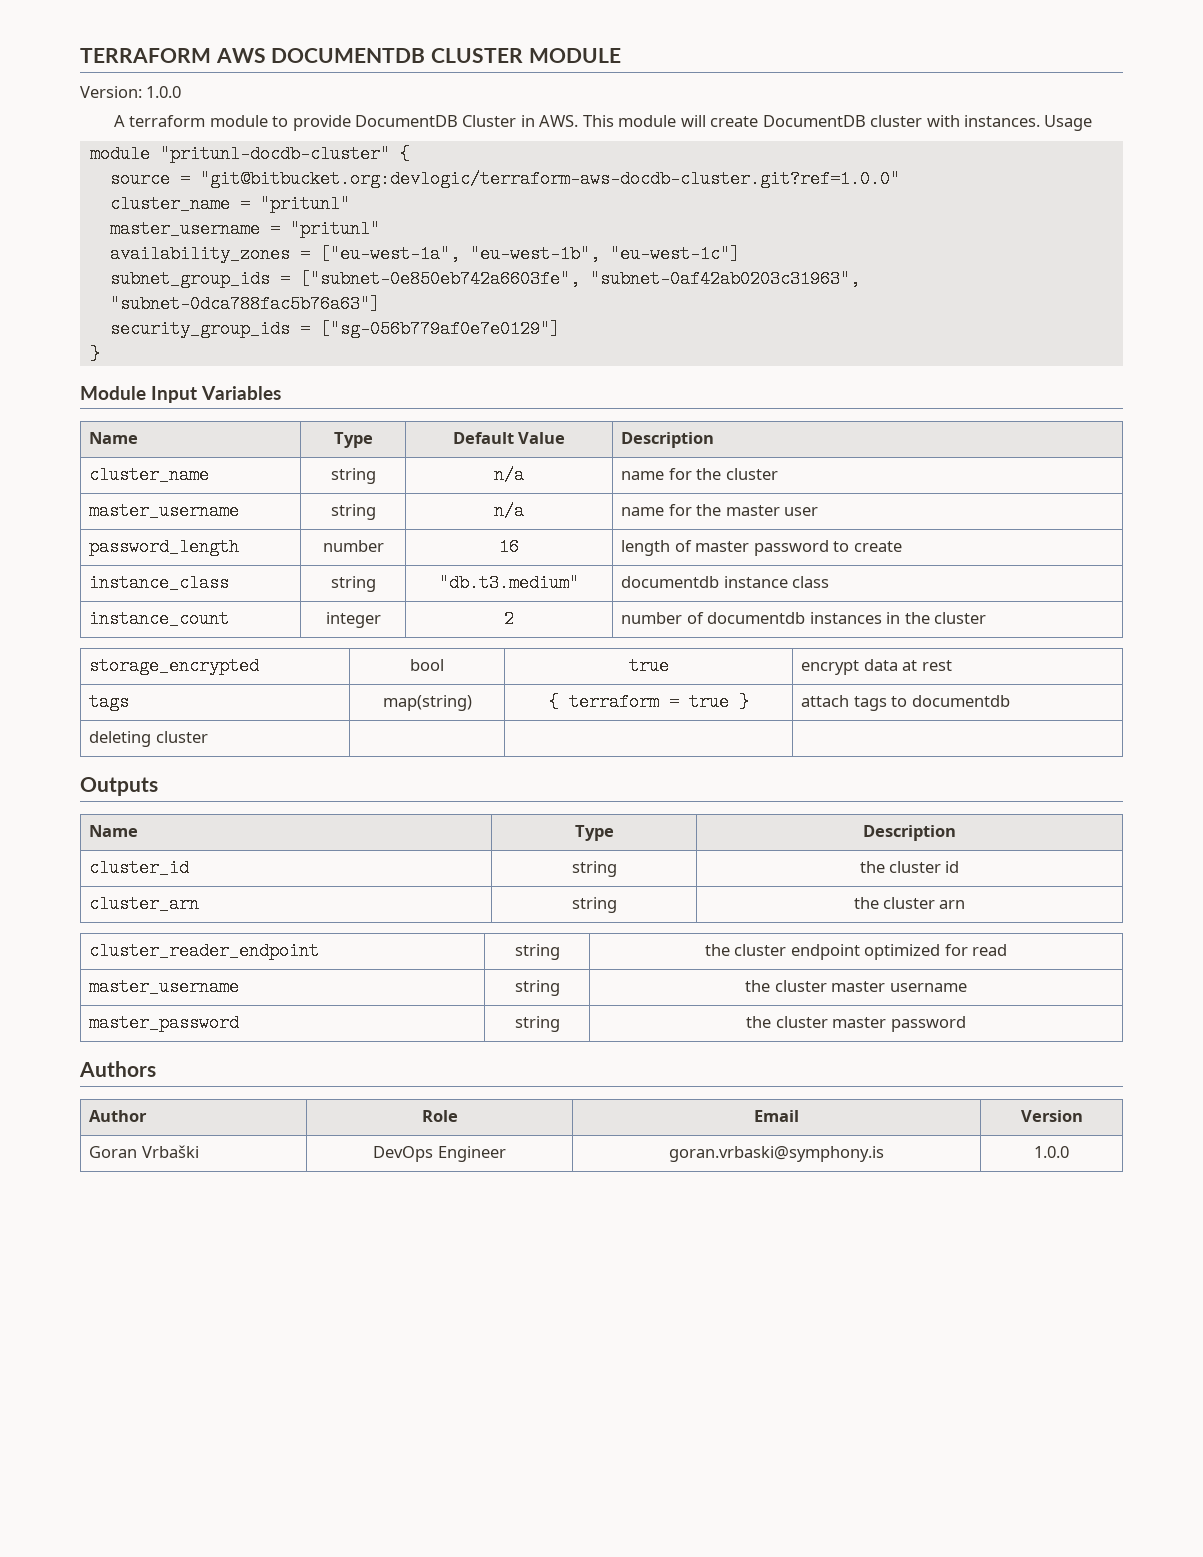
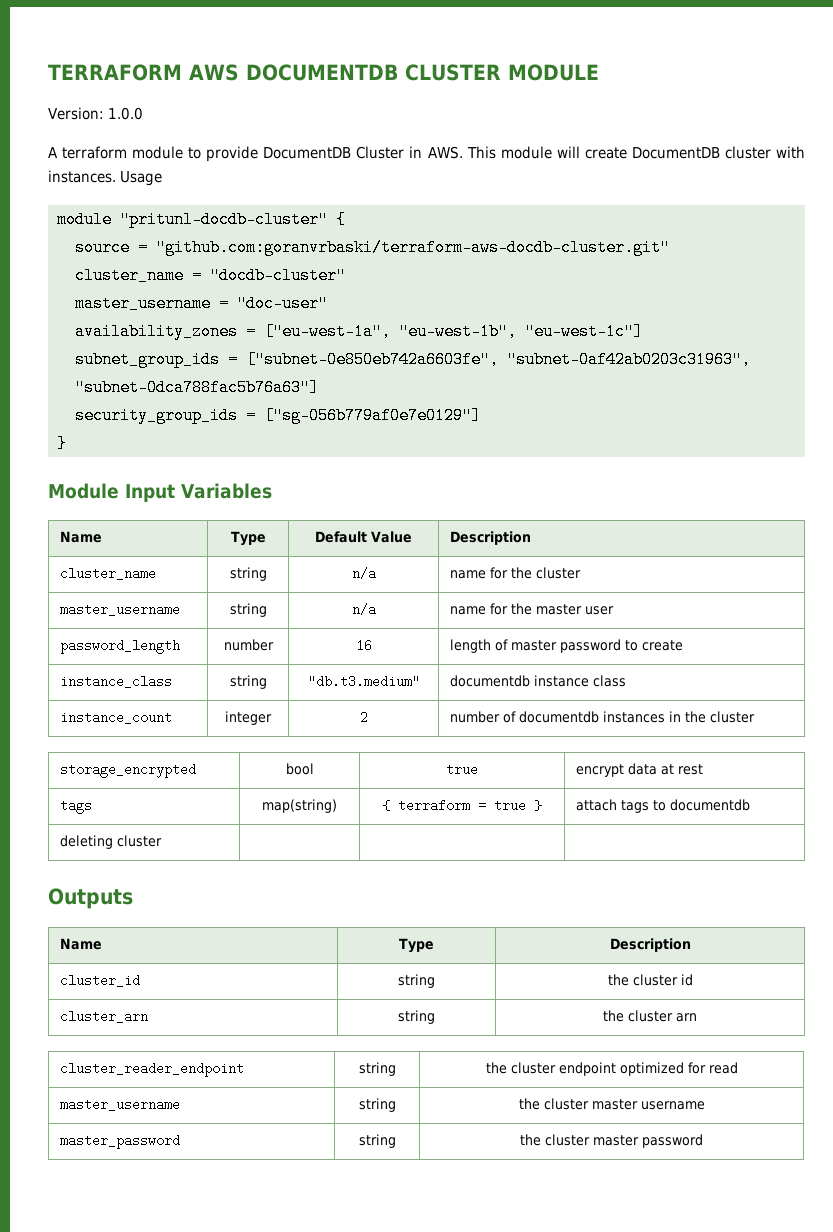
- source = "git@bitbucket.org:devlogic/terraform-aws-docdb-cluster.git?ref=1.0.0"
+ source = "github.com:goranvrbaski/terraform-aws-docdb-cluster.git"
- cluster_name = "pritunl"
+ cluster_name = "docdb-cluster"
- master_username = "pritunl"
+ master_username = "doc-user"
- Authors
- Author | Role | Email | Version
- Goran Vrbaški | DevOps Engineer | goran.vrbaski@symphony.is | 1.0.0

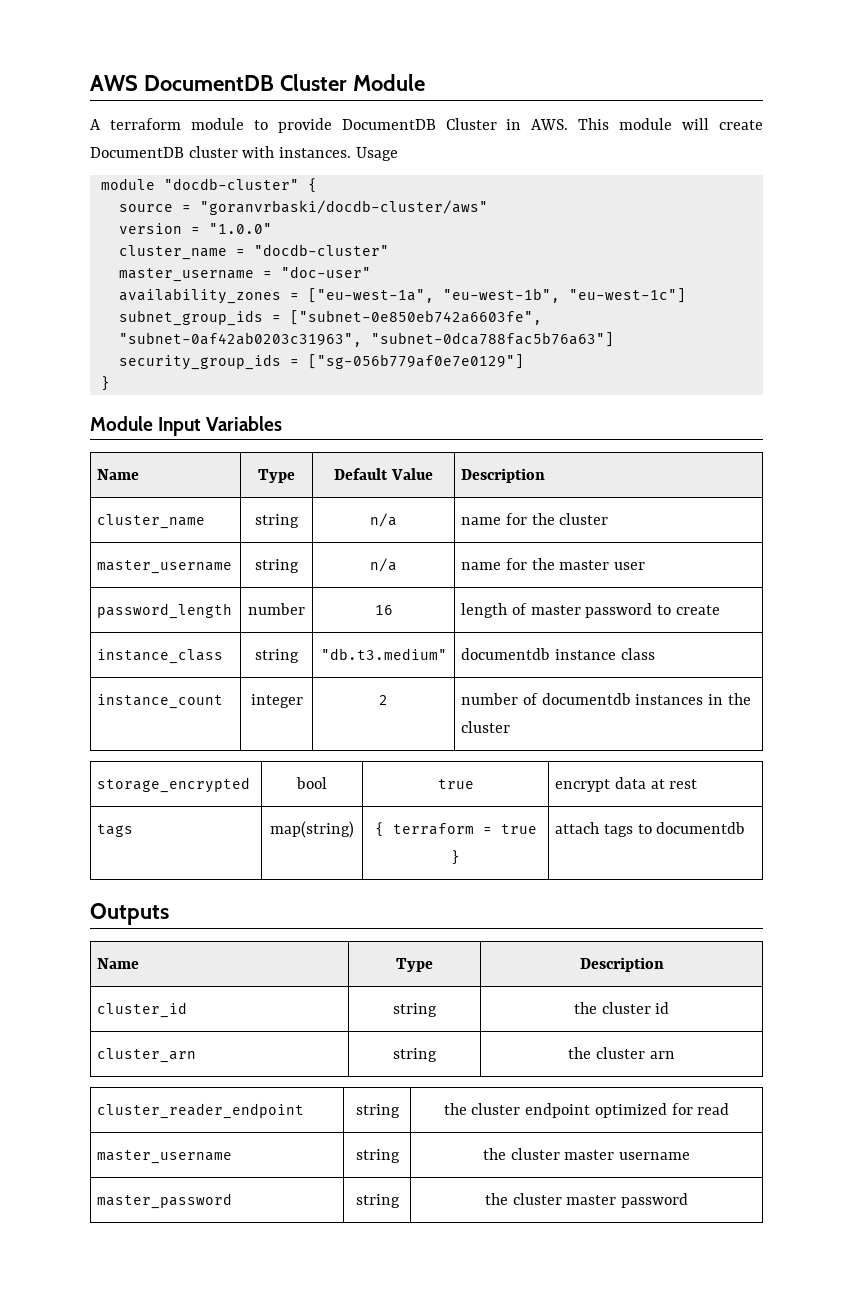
- TERRAFORM AWS DOCUMENTDB CLUSTER MODULE
- Version: 1.0.0
+ AWS DocumentDB Cluster Module
- module "pritunl-docdb-cluster" {
+ module "docdb-cluster" {
- source = "github.com:goranvrbaski/terraform-aws-docdb-cluster.git"
+ source = "goranvrbaski/docdb-cluster/aws"
+ version = "1.0.0"
- deleting cluster | | |

